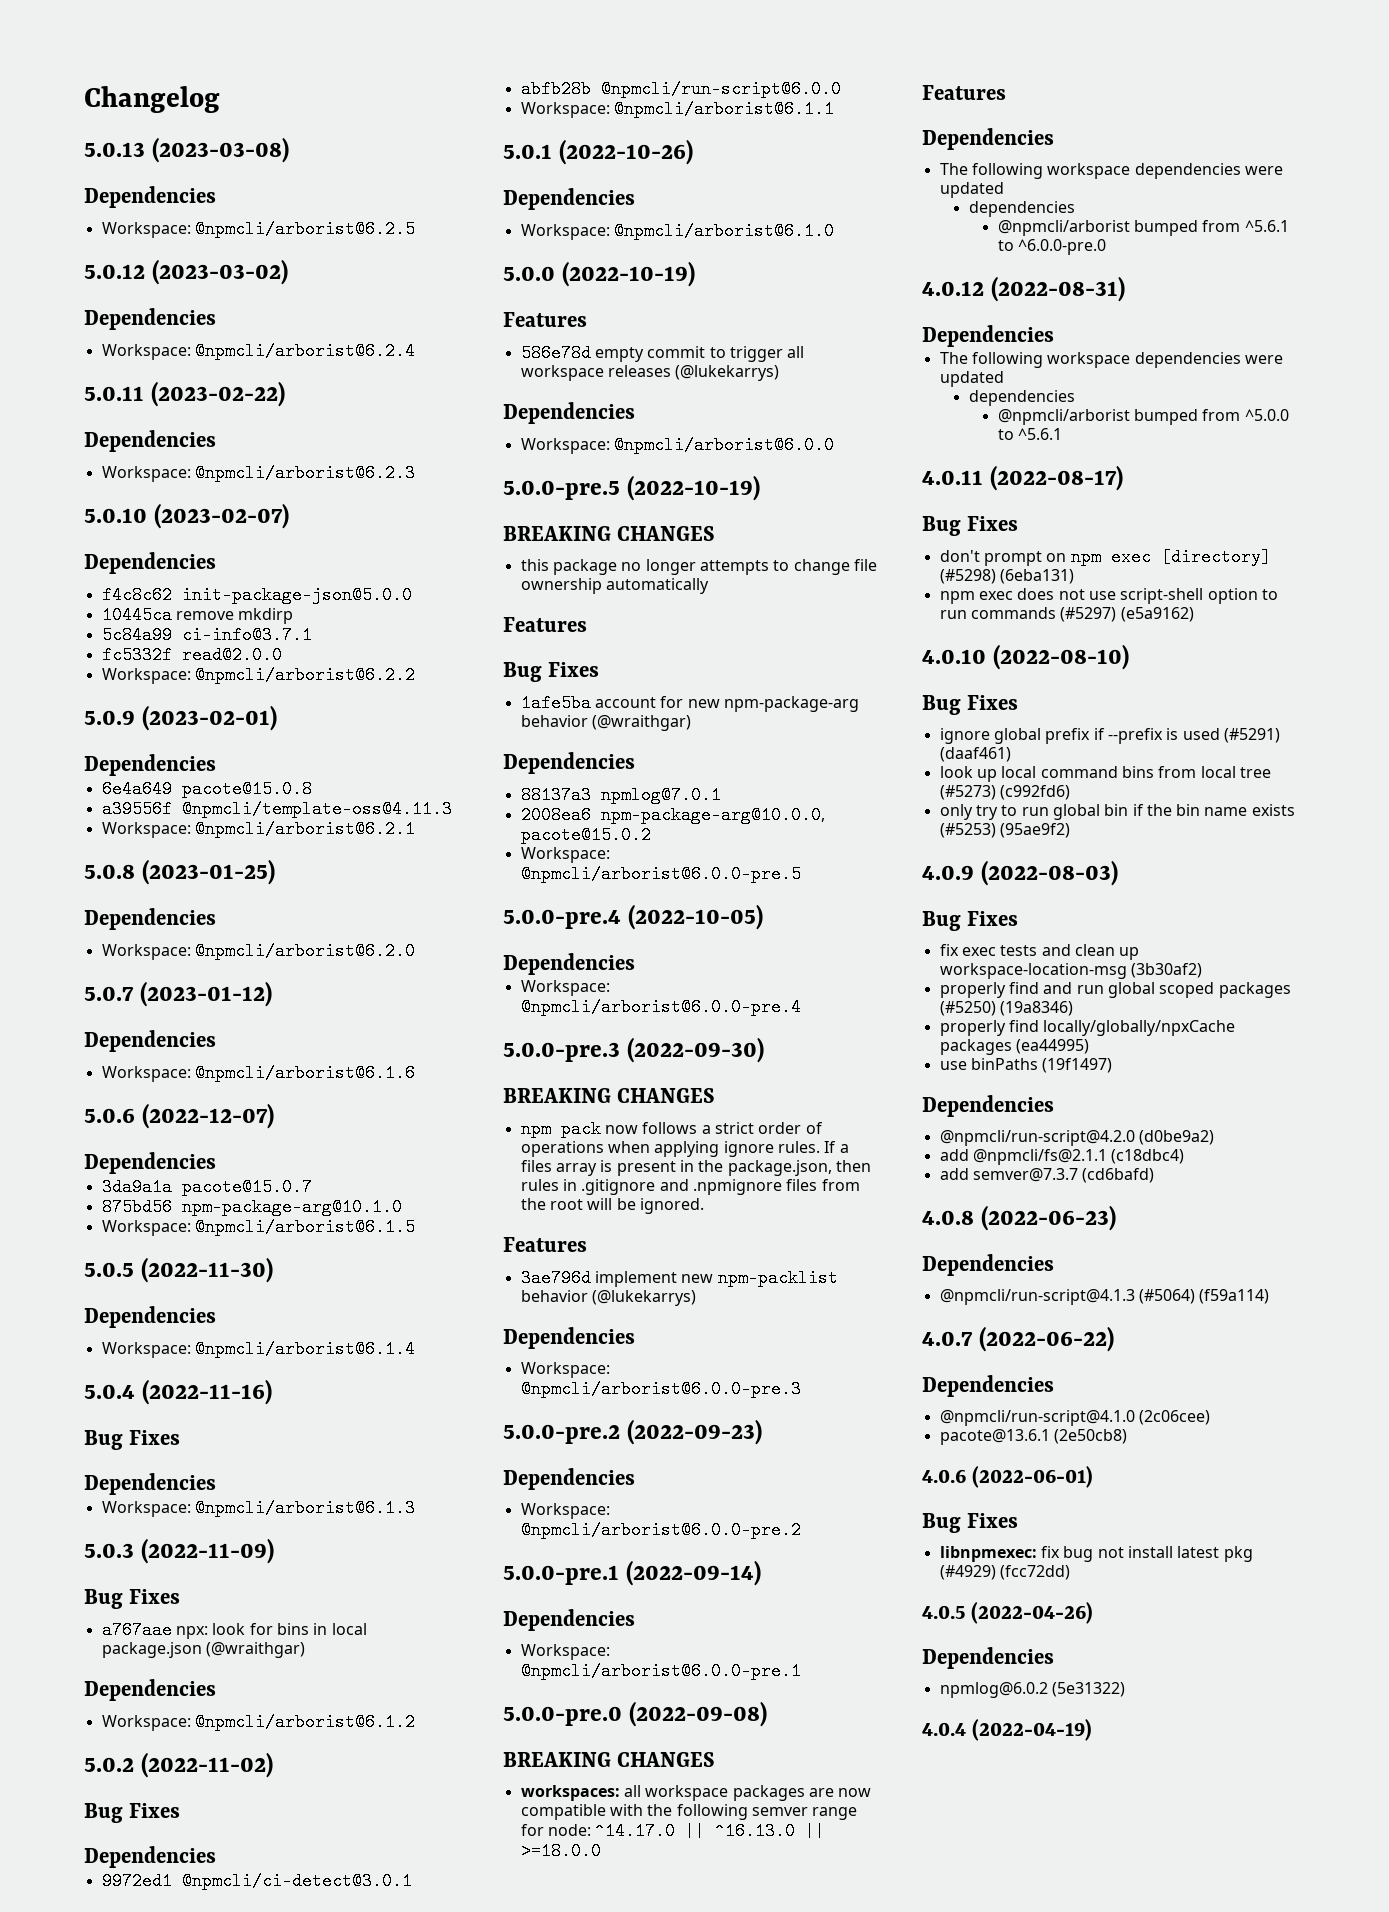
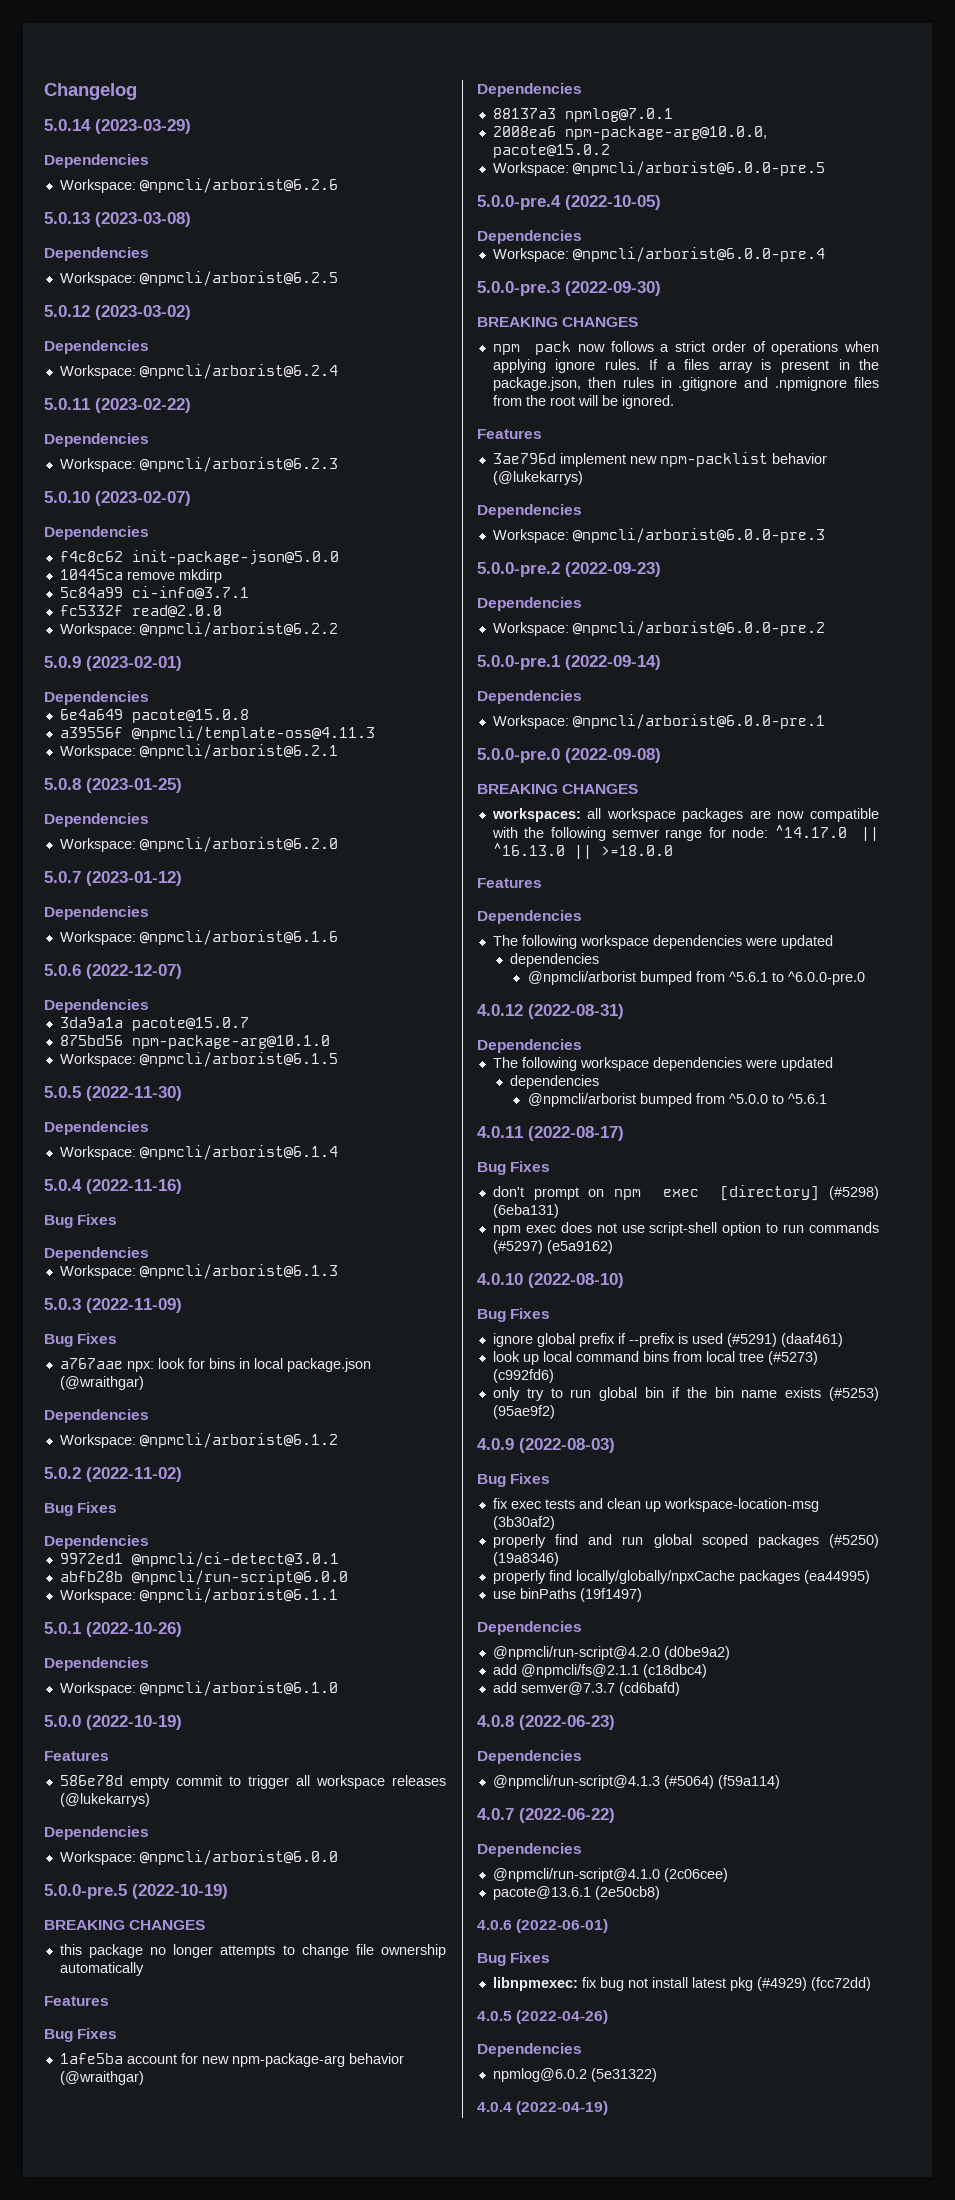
+ 5.0.14 (2023-03-29)
+ Dependencies
+ Workspace: @npmcli/arborist@6.2.6

